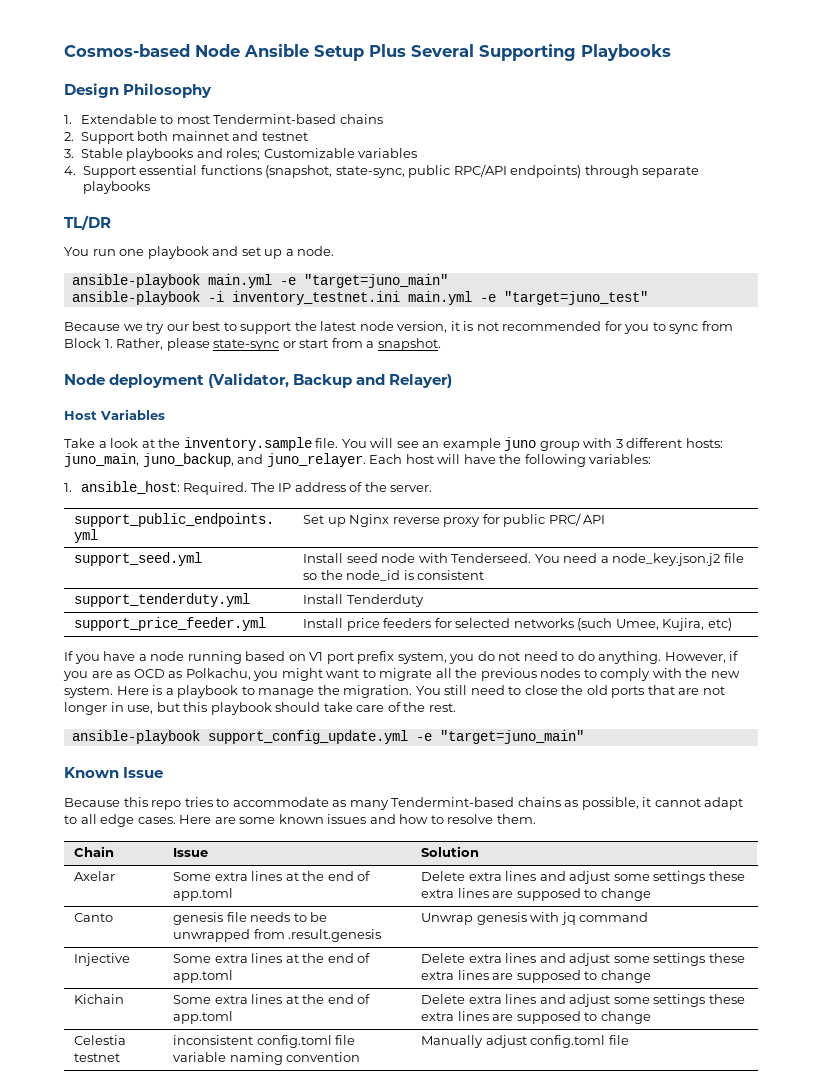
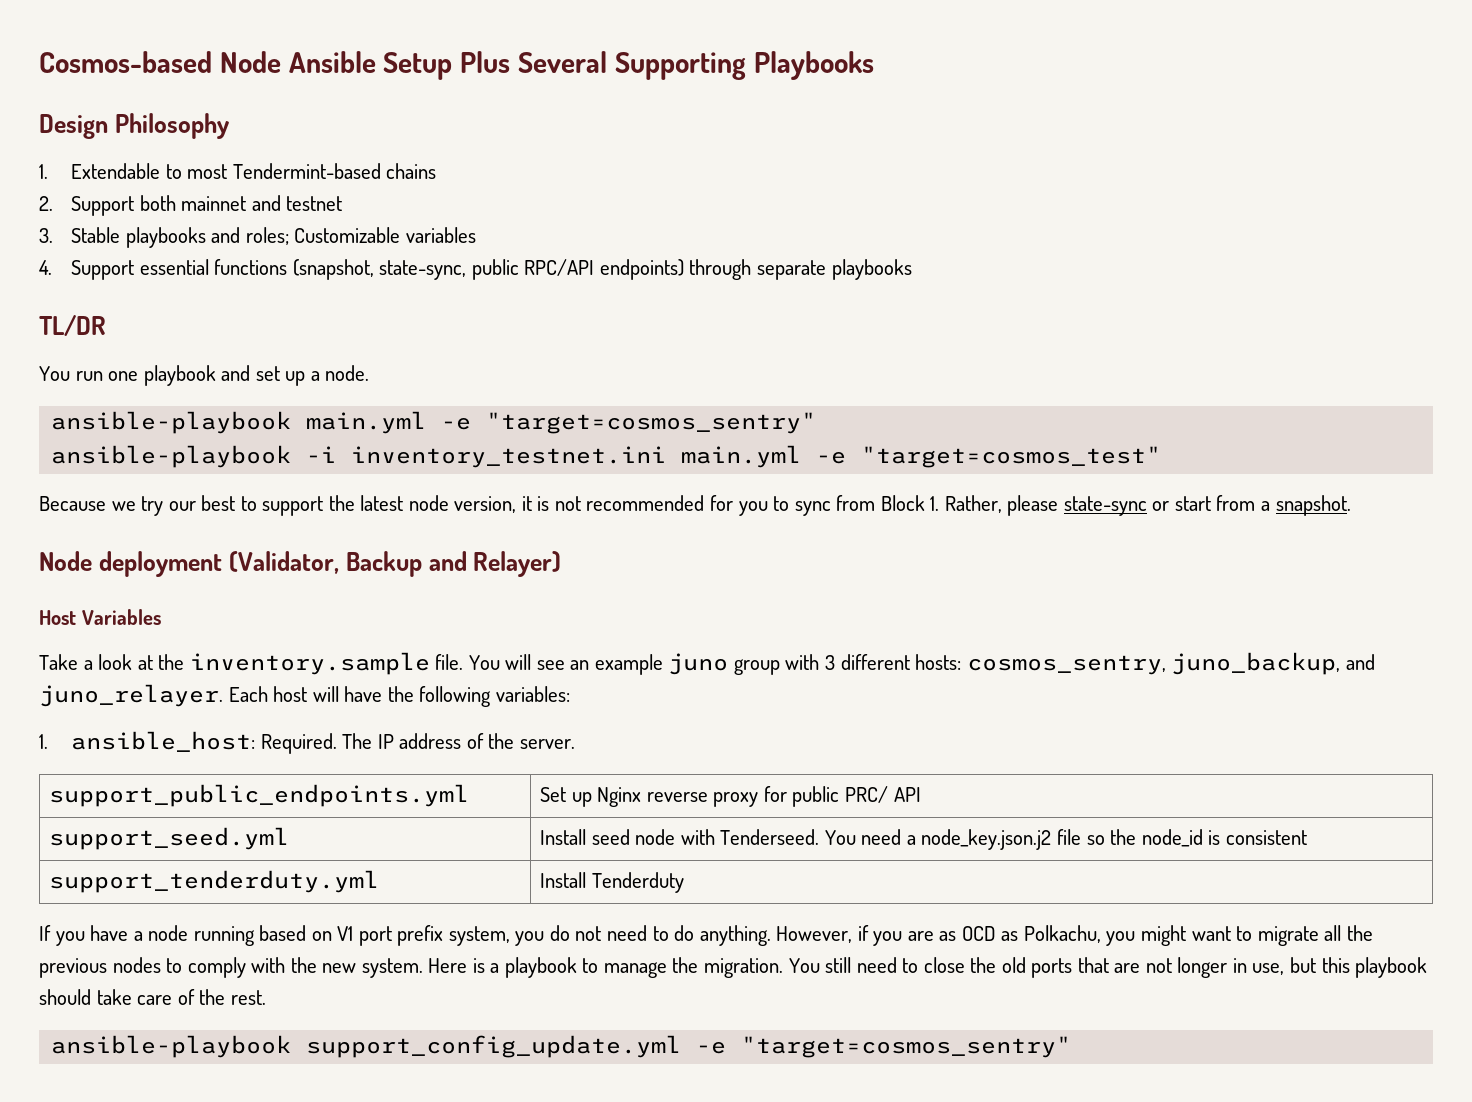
- ansible-playbook main.yml -e "target=juno_main"
+ ansible-playbook main.yml -e "target=cosmos_sentry"
- ansible-playbook -i inventory_testnet.ini main.yml -e "target=juno_test"
+ ansible-playbook -i inventory_testnet.ini main.yml -e "target=cosmos_test"
- You will see an example juno group with 3 different hosts: juno_main, juno_backup, and juno_relayer.
+ You will see an example juno group with 3 different hosts: cosmos_sentry, juno_backup, and juno_relayer.
- support_price_feeder.yml | Install price feeders for selected networks (such Umee, Kujira, etc)
- ansible-playbook support_config_update.yml -e "target=juno_main"
- Known Issue
- Because this repo tries to accommodate as many Tendermint-based chains as possible, it cannot adapt to all edge cases. Here are some known issues and how to resolve them.
- Chain | Issue | Solution
- Axelar | Some extra lines at the end of app.toml | Delete extra lines and adjust some settings these extra lines are supposed to change
- Canto | genesis file needs to be unwrapped from .result.genesis | Unwrap genesis with jq command
- Injective | Some extra lines at the end of app.toml | Delete extra lines and adjust some settings these extra lines are supposed to change
- Kichain | Some extra lines at the end of app.toml | Delete extra lines and adjust some settings these extra lines are supposed to change
- Celestia testnet | inconsistent config.toml file variable naming convention | Manually adjust config.toml file
+ ansible-playbook support_config_update.yml -e "target=cosmos_sentry"

